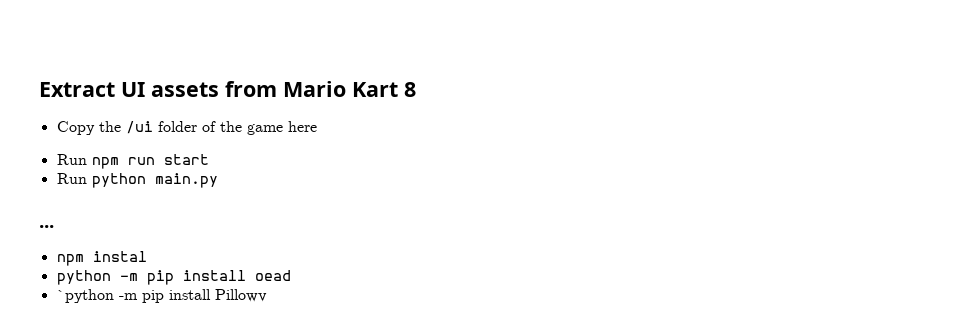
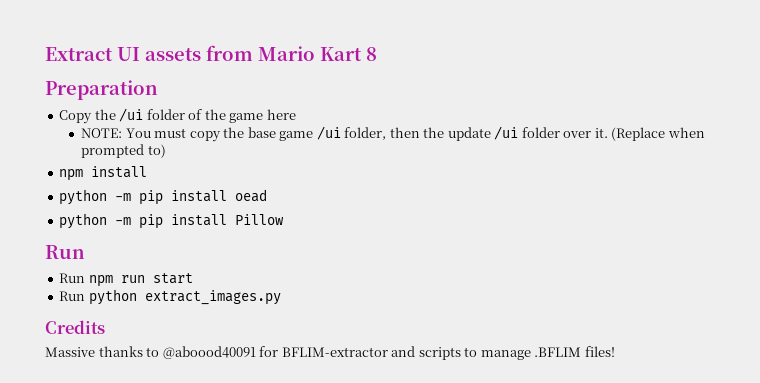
+ Preparation
+ NOTE: You must copy the base game /ui folder, then the update /ui folder over it. (Replace when prompted to)
+ npm install
+ python -m pip install oead
+ python -m pip install Pillow
+ Run
- Run python main.py
- ...
- npm instal
- python -m pip install oead
- `python -m pip install Pillowv
+ Run python extract_images.py
+ Credits
+ Massive thanks to @aboood40091 for BFLIM-extractor and scripts to manage .BFLIM files!

